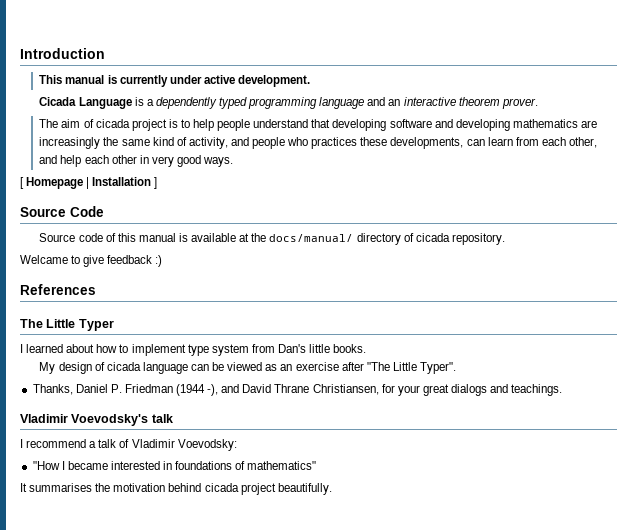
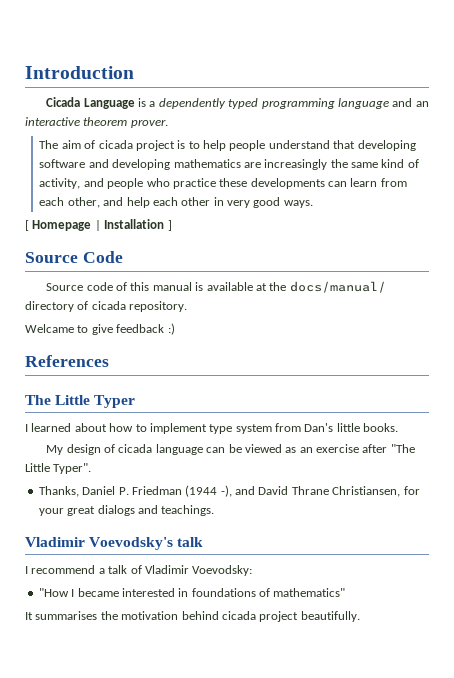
- This manual is currently under active development.
- The aim of cicada project is to help people understand that developing software and developing mathematics are increasingly the same kind of activity, and people who practices these developments, can learn from each other, and help each other in very good ways.
+ The aim of cicada project is to help people understand that developing software and developing mathematics are increasingly the same kind of activity, and people who practice these developments can learn from each other, and help each other in very good ways.

